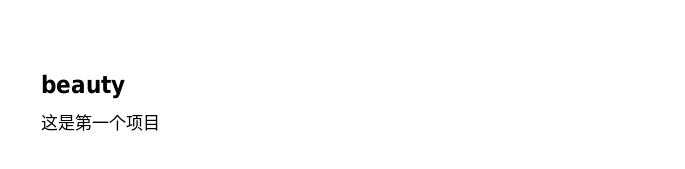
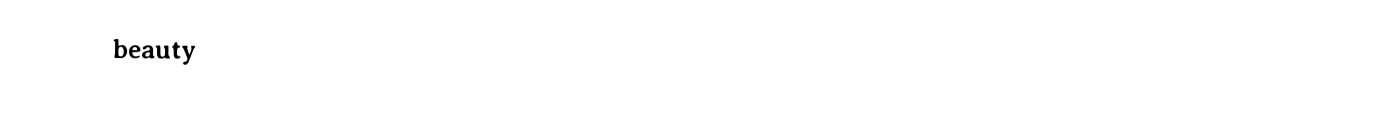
- 这是第一个项目

